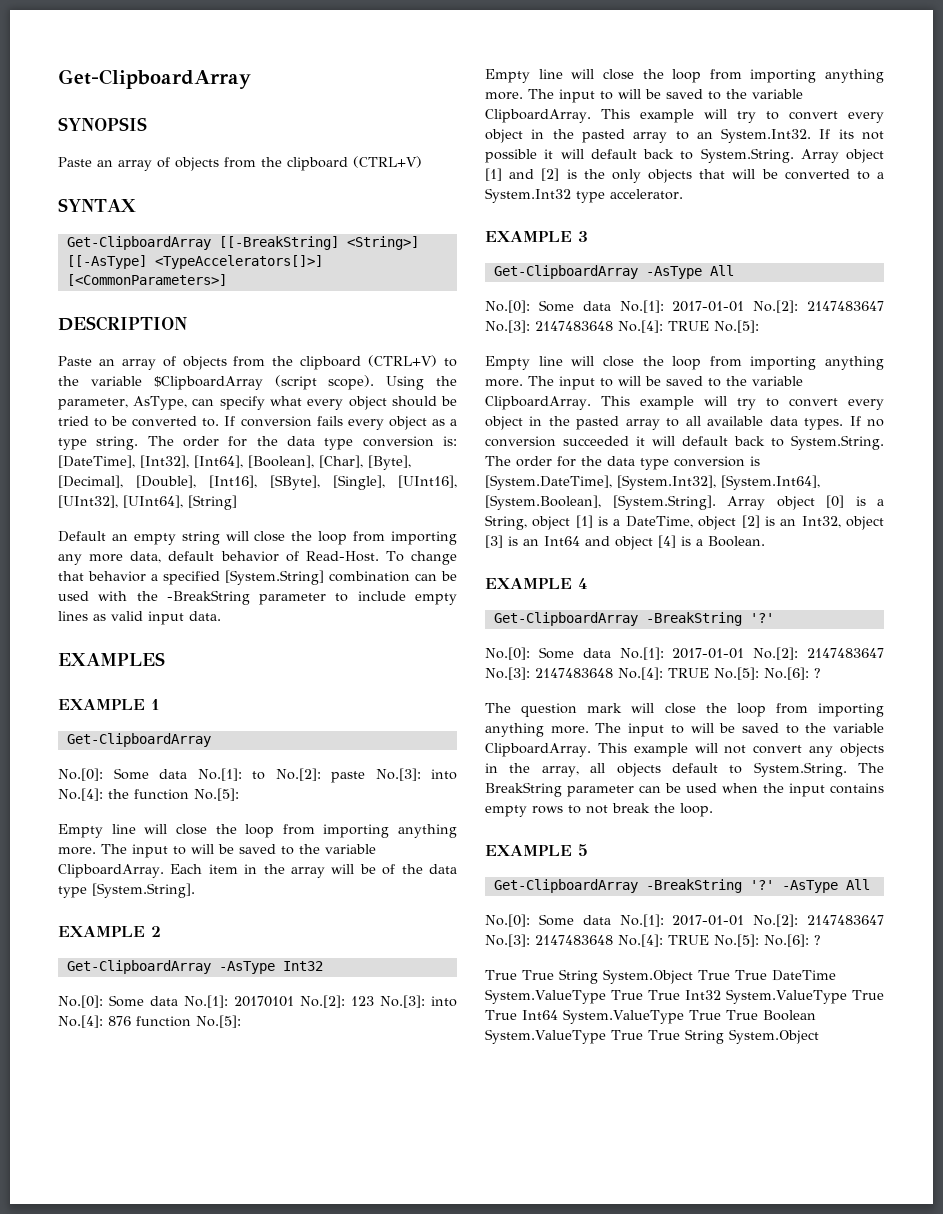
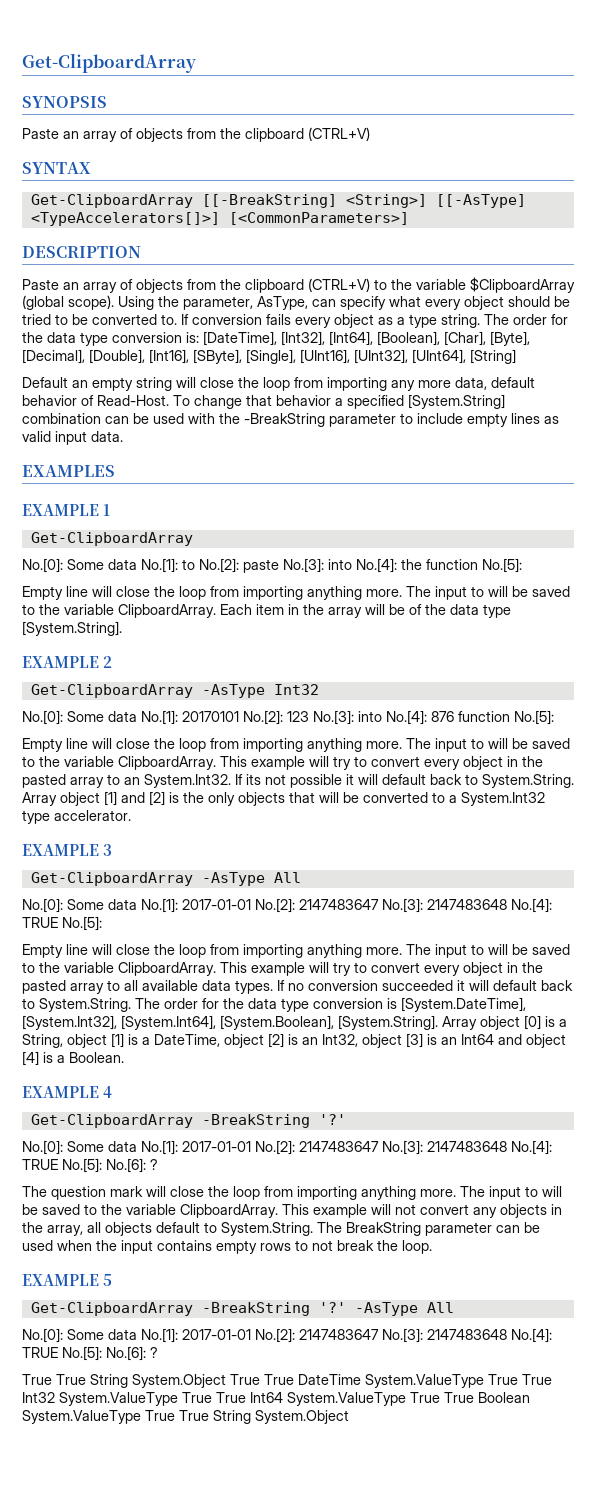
- Paste an array of objects from the clipboard (CTRL+V) to the variable $ClipboardArray (script scope).
+ Paste an array of objects from the clipboard (CTRL+V) to the variable $ClipboardArray (global scope).

